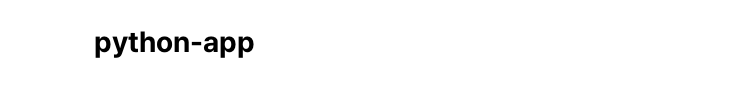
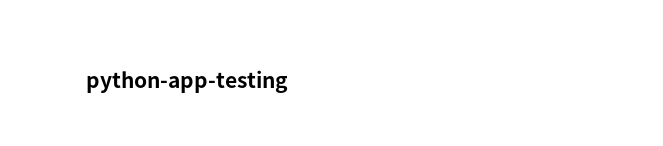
- python-app
+ python-app-testing

